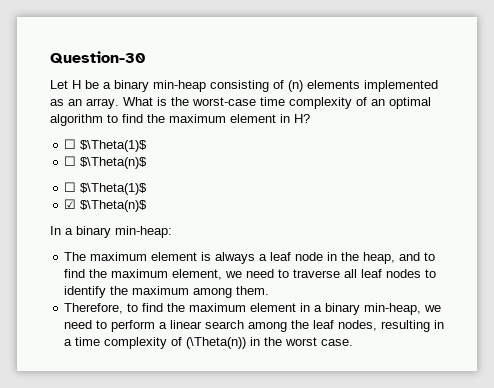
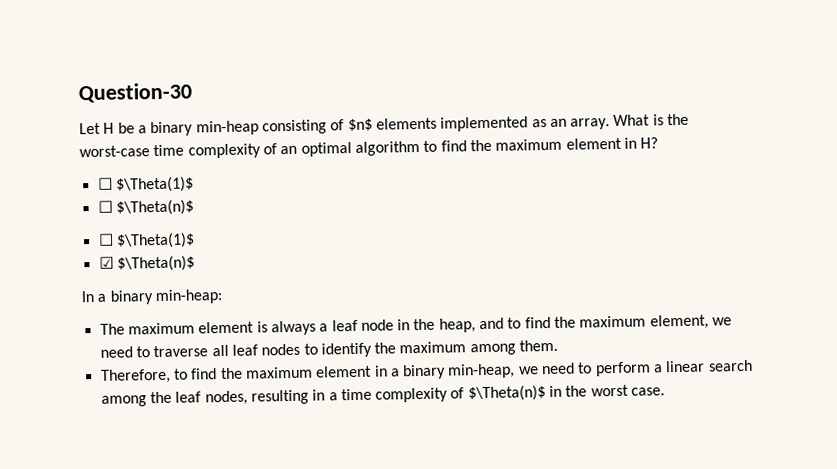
- Let H be a binary min-heap consisting of (n) elements implemented as an array.
+ Let H be a binary min-heap consisting of $n$ elements implemented as an array.
- Therefore, to find the maximum element in a binary min-heap, we need to perform a linear search among the leaf nodes, resulting in a time complexity of (\Theta(n)) in the worst case.
+ Therefore, to find the maximum element in a binary min-heap, we need to perform a linear search among the leaf nodes, resulting in a time complexity of $\Theta(n)$ in the worst case.

